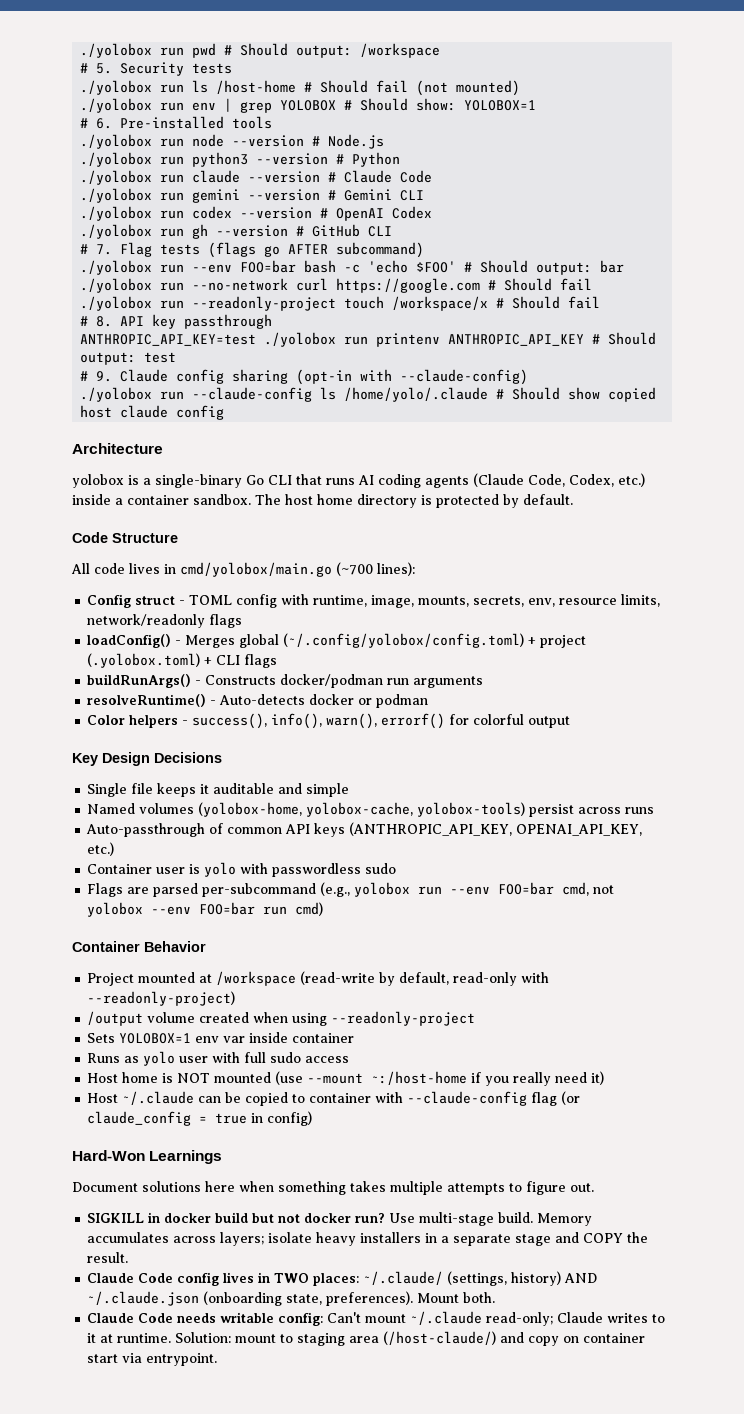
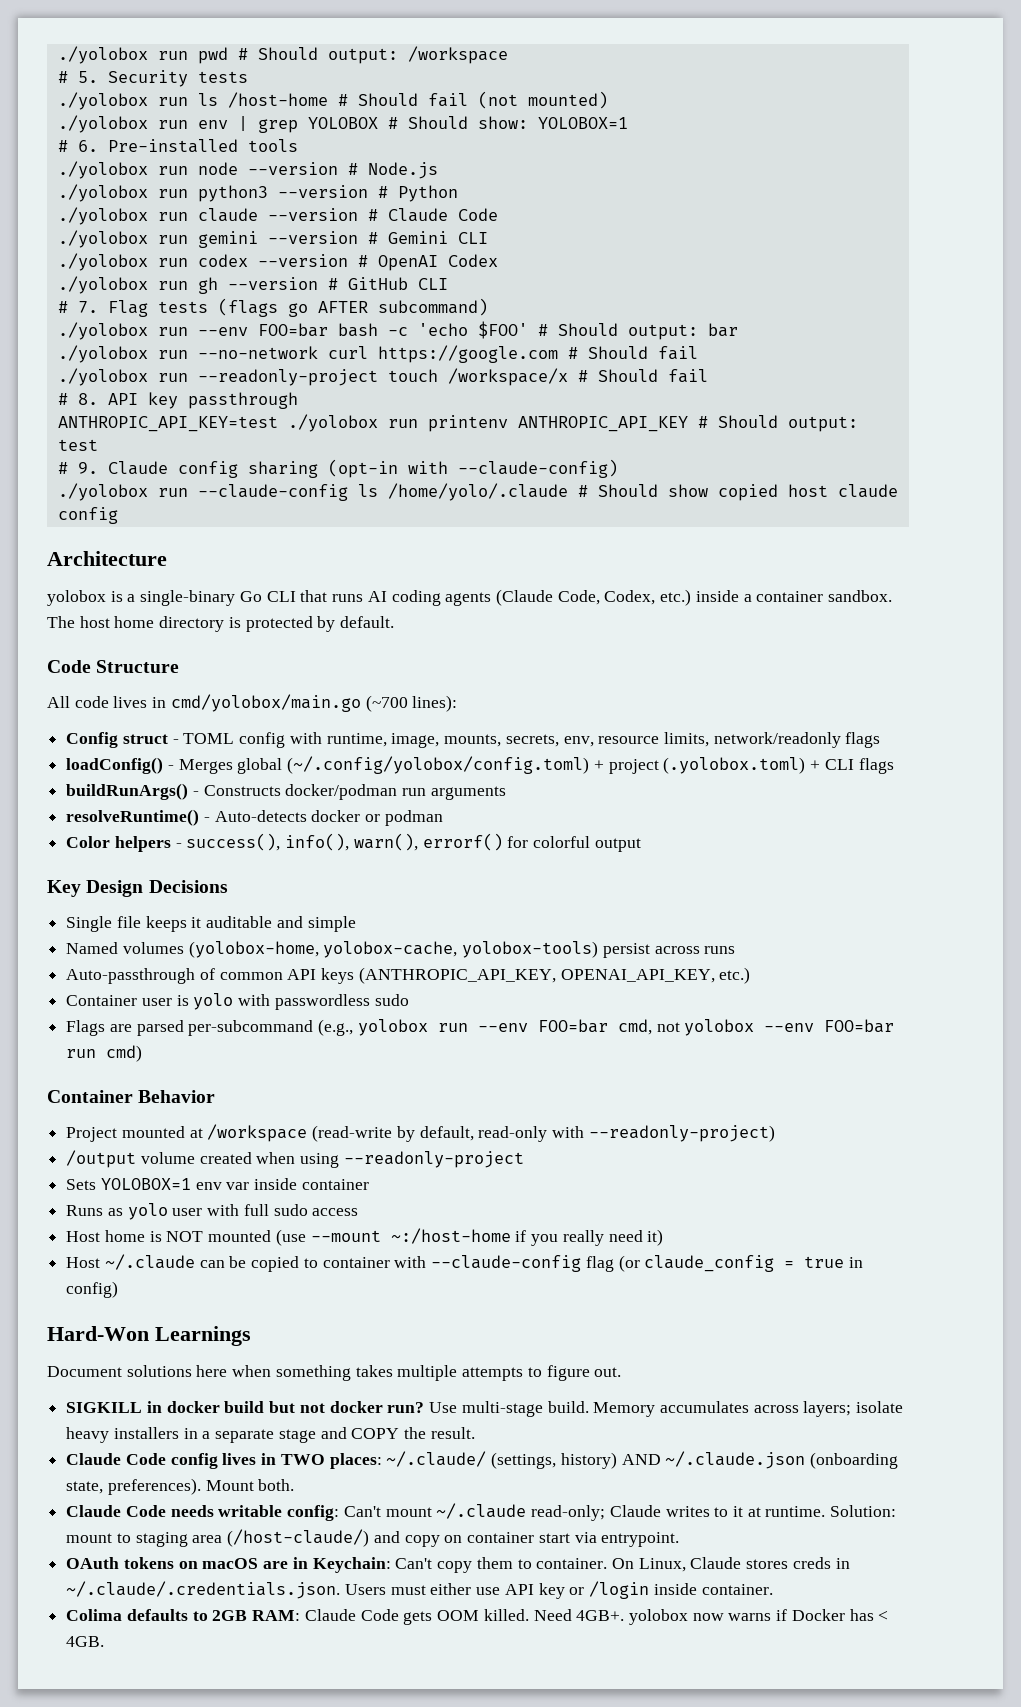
+ OAuth tokens on macOS are in Keychain: Can't copy them to container. On Linux, Claude stores creds in ~/.claude/.credentials.json. Users must either use API key or /login inside container.
+ Colima defaults to 2GB RAM: Claude Code gets OOM killed. Need 4GB+. yolobox now warns if Docker has < 4GB.

